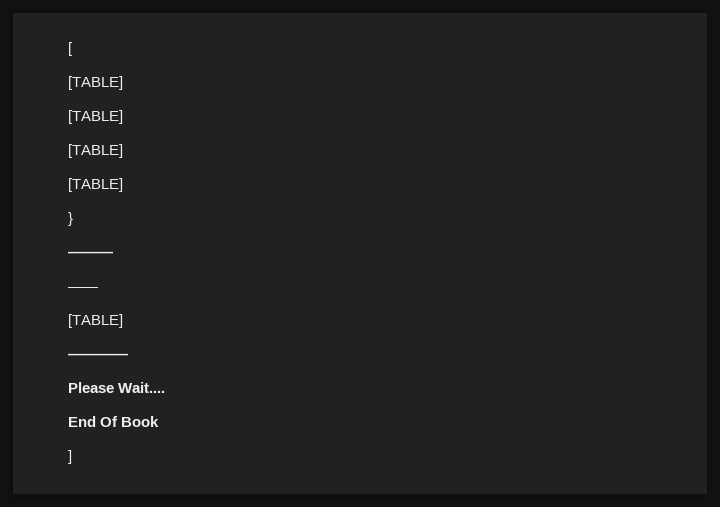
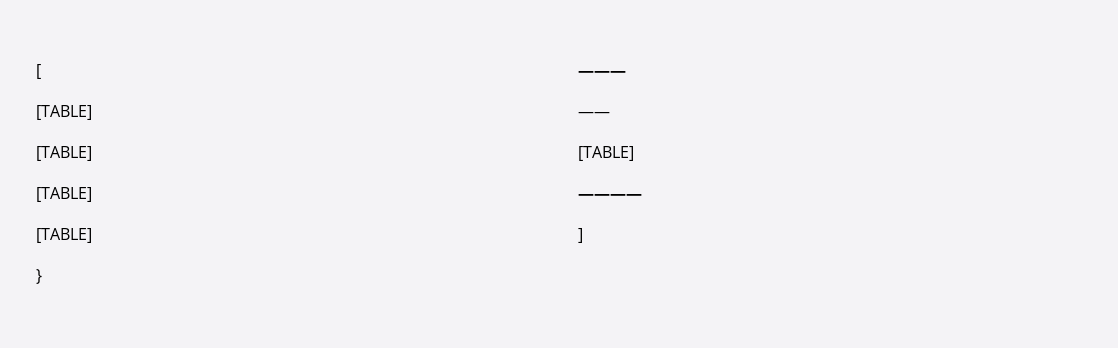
- Please Wait....
- End Of Book

